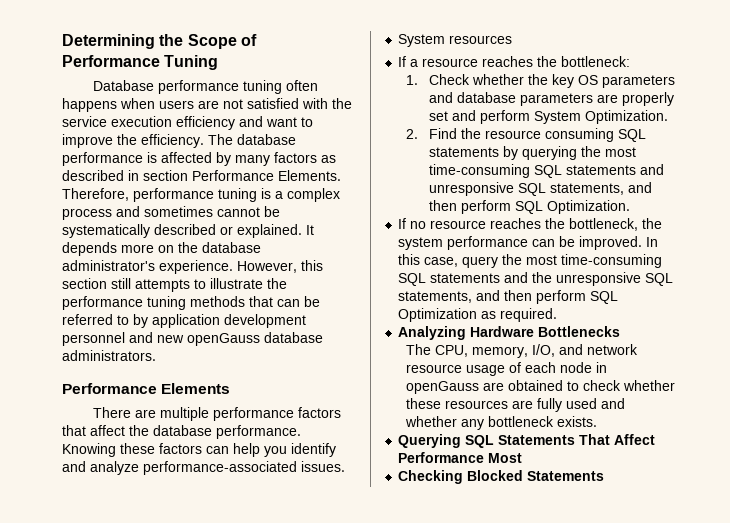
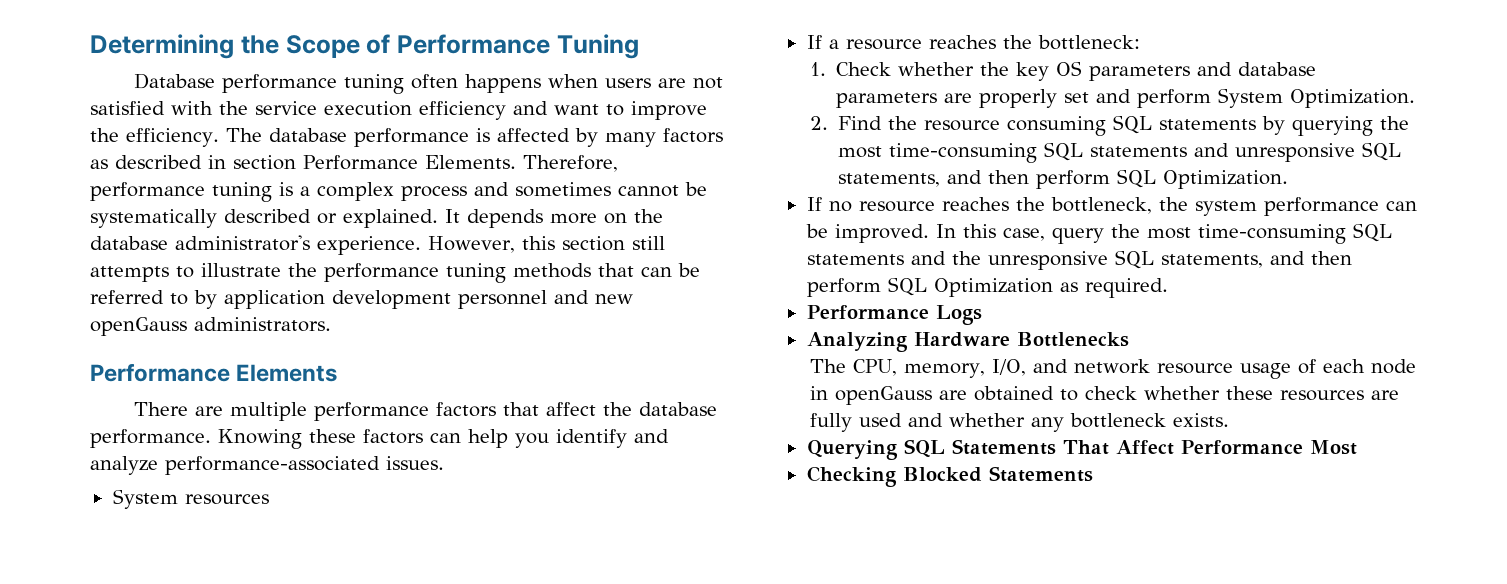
- However, this section still attempts to illustrate the performance tuning methods that can be referred to by application development personnel and new openGauss database administrators.
+ However, this section still attempts to illustrate the performance tuning methods that can be referred to by application development personnel and new openGauss administrators.
+ Performance Logs

